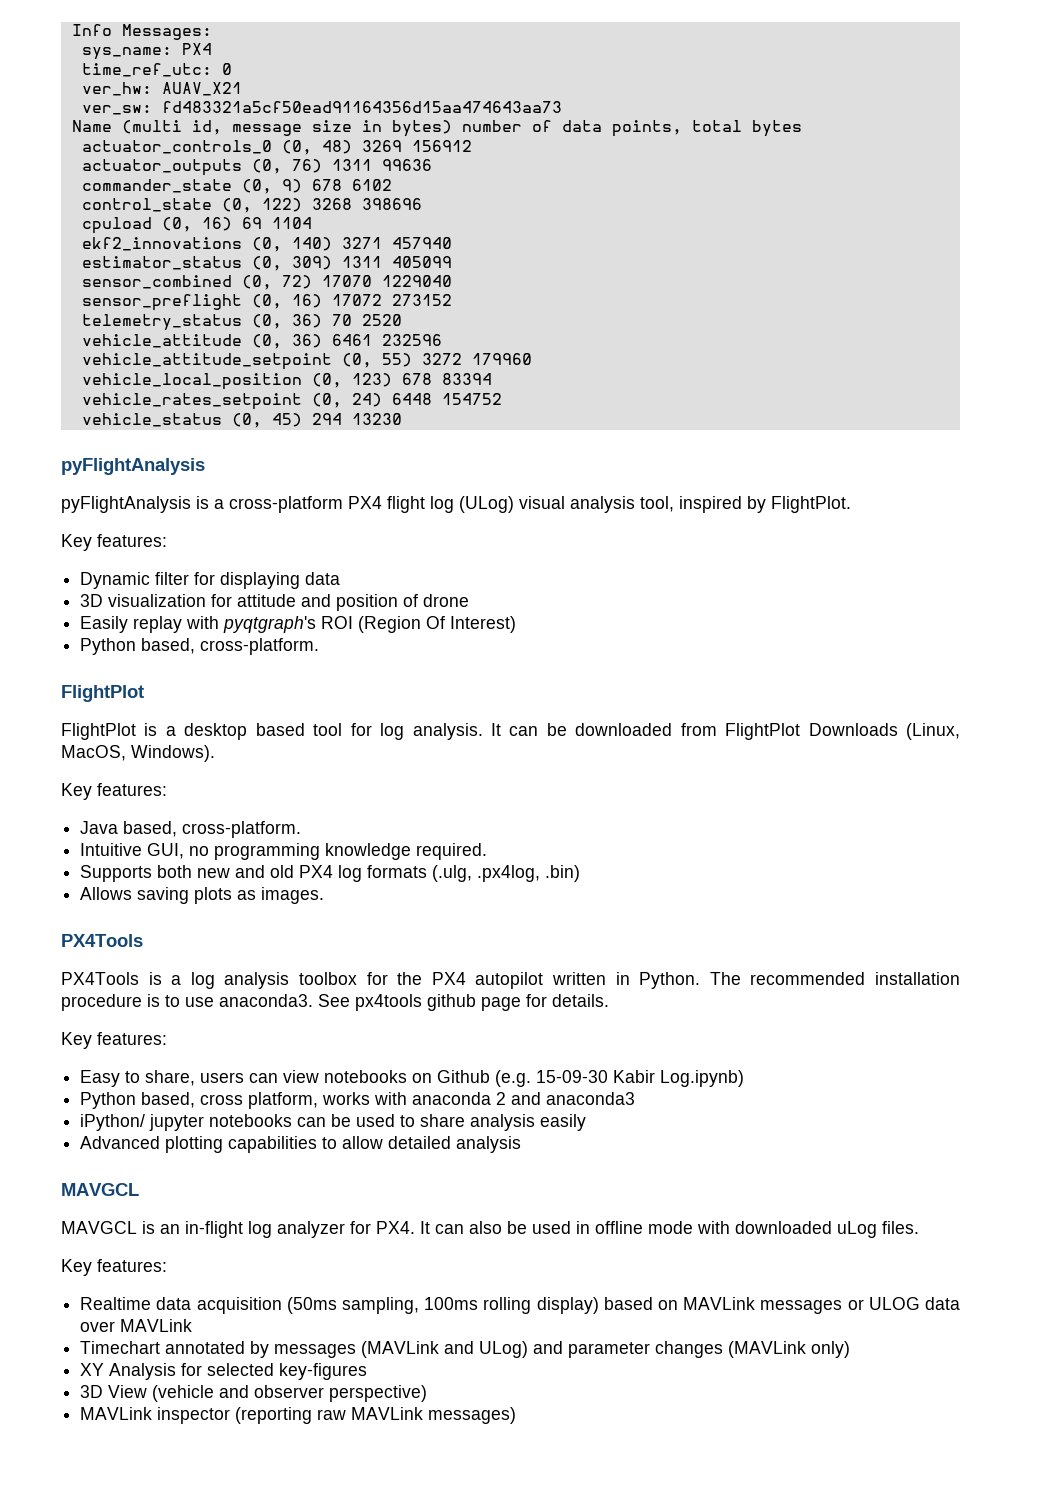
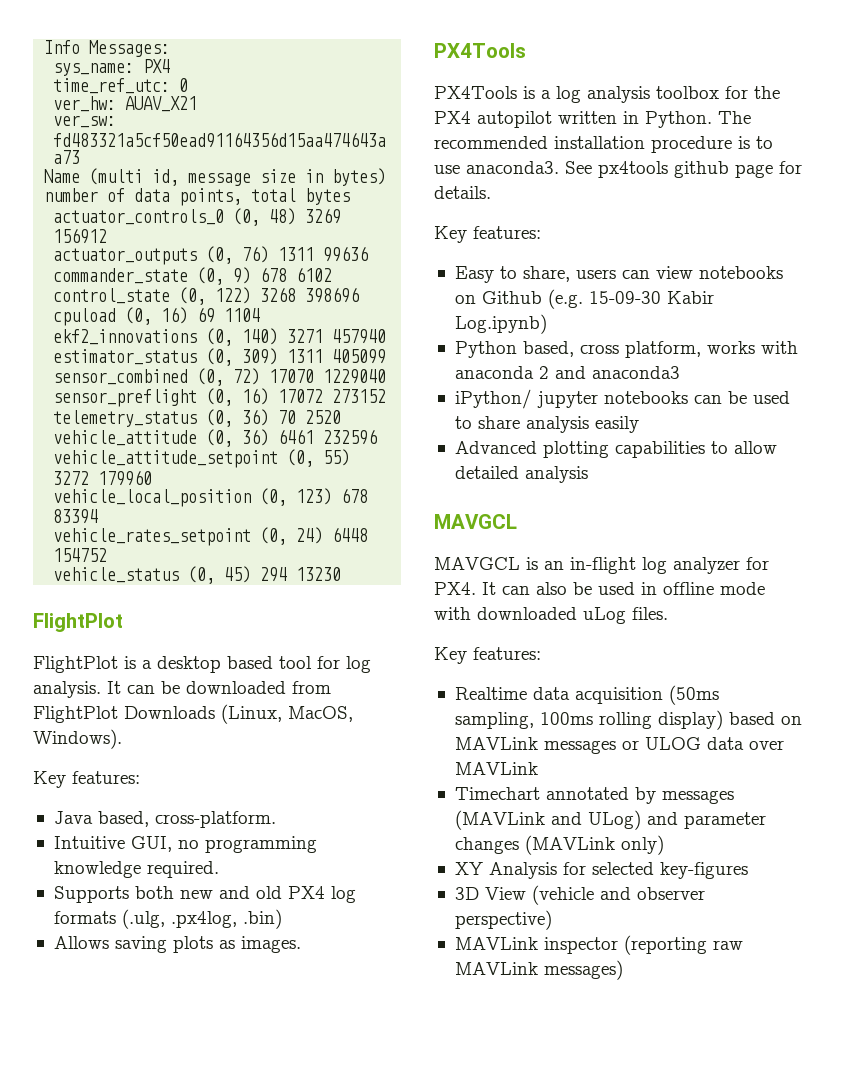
  vehicle_status (0, 45) 294 13230
- pyFlightAnalysis
- pyFlightAnalysis is a cross-platform PX4 flight log (ULog) visual analysis tool, inspired by FlightPlot.
- Key features:
- Dynamic filter for displaying data
- 3D visualization for attitude and position of drone
- Easily replay with pyqtgraph's ROI (Region Of Interest)
- Python based, cross-platform.

